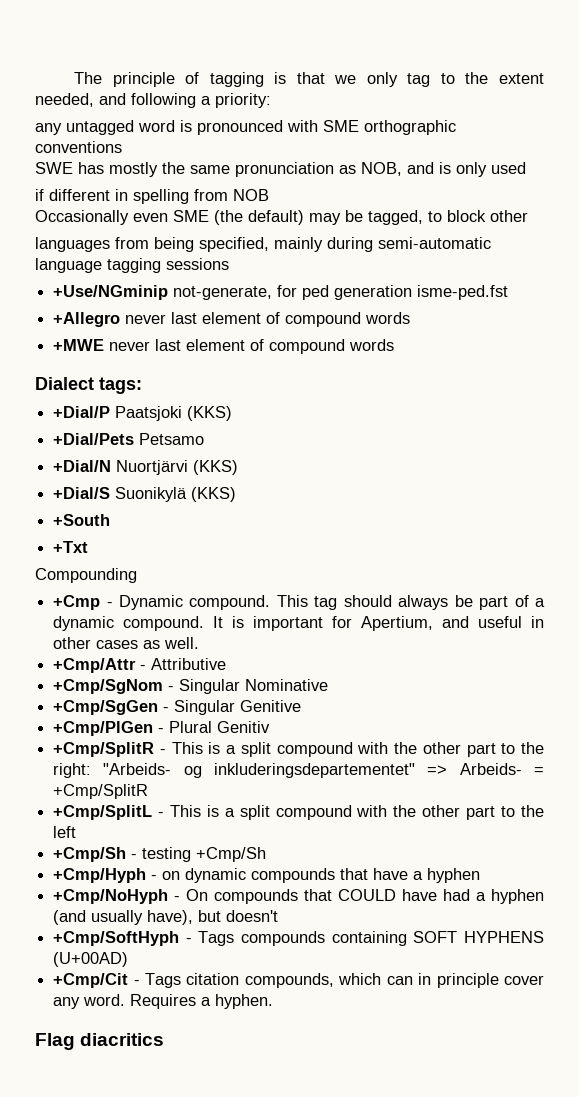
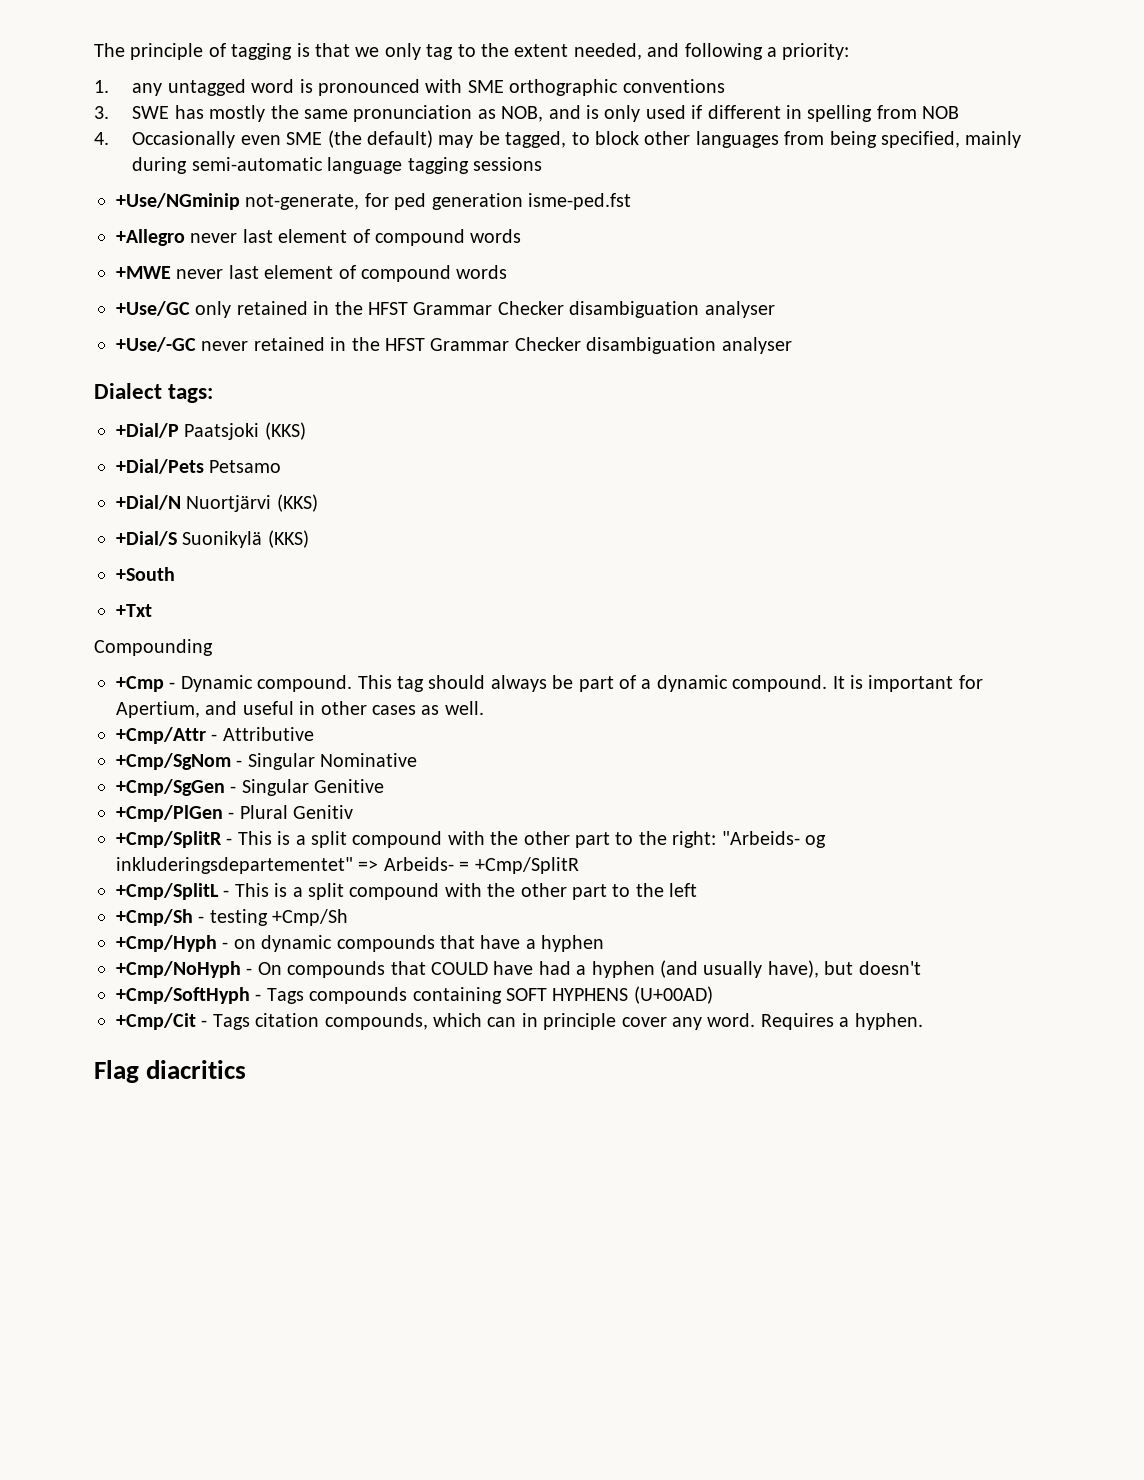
- any untagged word is pronounced with SME orthographic conventions
+ 1. any untagged word is pronounced with SME orthographic conventions
- SWE has mostly the same pronunciation as NOB, and is only used
- if different in spelling from NOB
+ 3. SWE has mostly the same pronunciation as NOB, and is only used if different in spelling from NOB
- Occasionally even SME (the default) may be tagged, to block other
- languages from being specified, mainly during semi-automatic language tagging sessions
+ 4. Occasionally even SME (the default) may be tagged, to block other languages from being specified, mainly during semi-automatic language tagging sessions
+ +Use/GC only retained in the HFST Grammar Checker disambiguation analyser
+ +Use/-GC never retained in the HFST Grammar Checker disambiguation analyser

